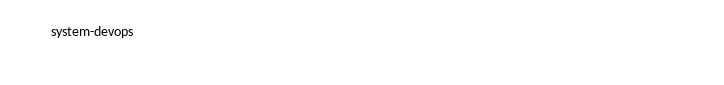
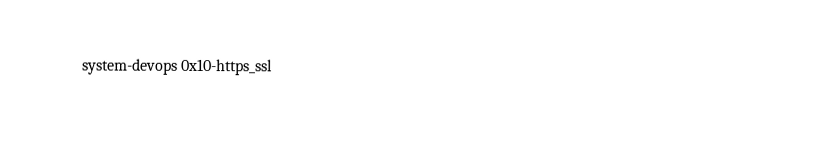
- system-devops
+ system-devops 0x10-https_ssl

